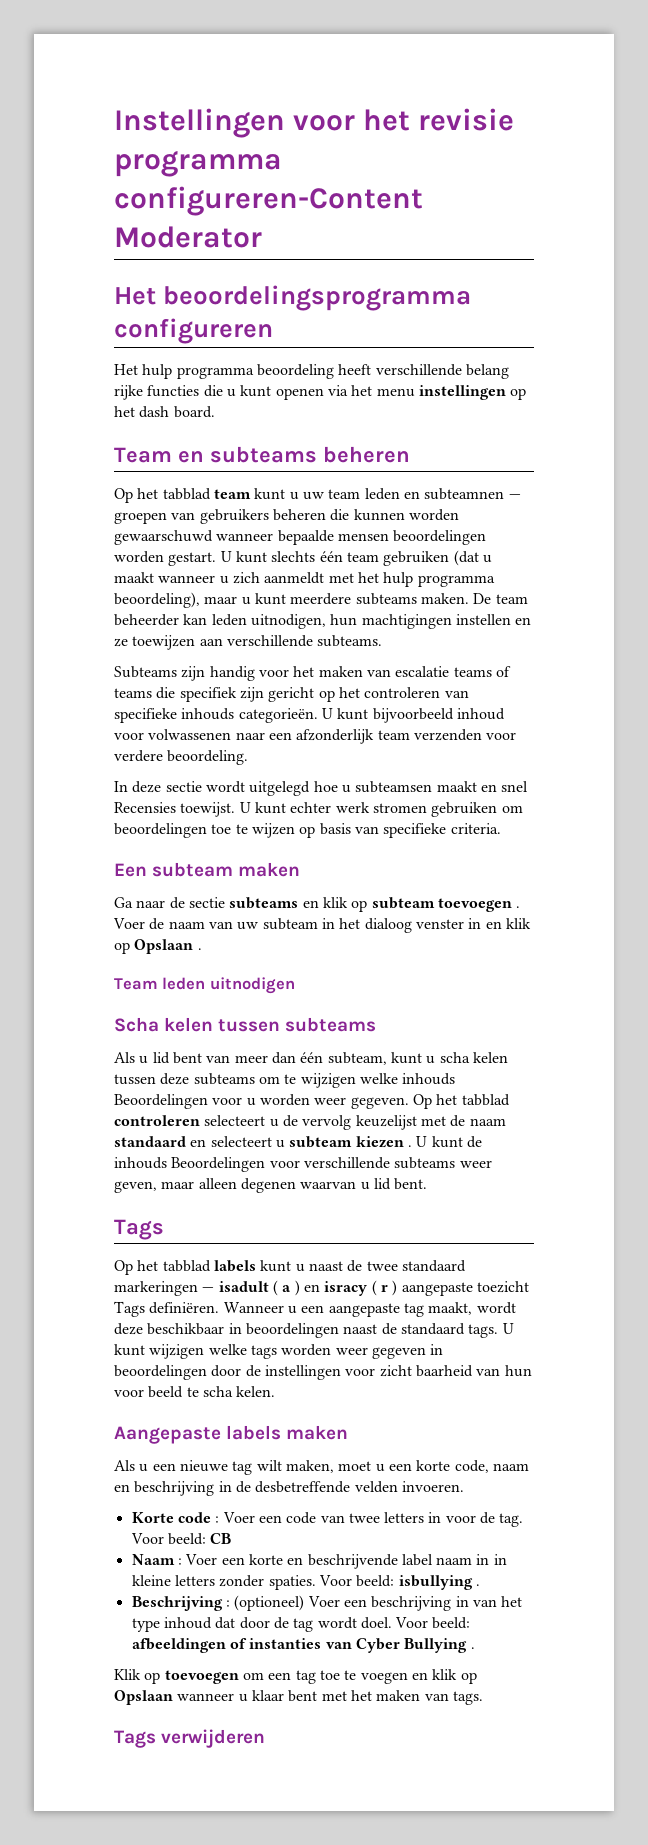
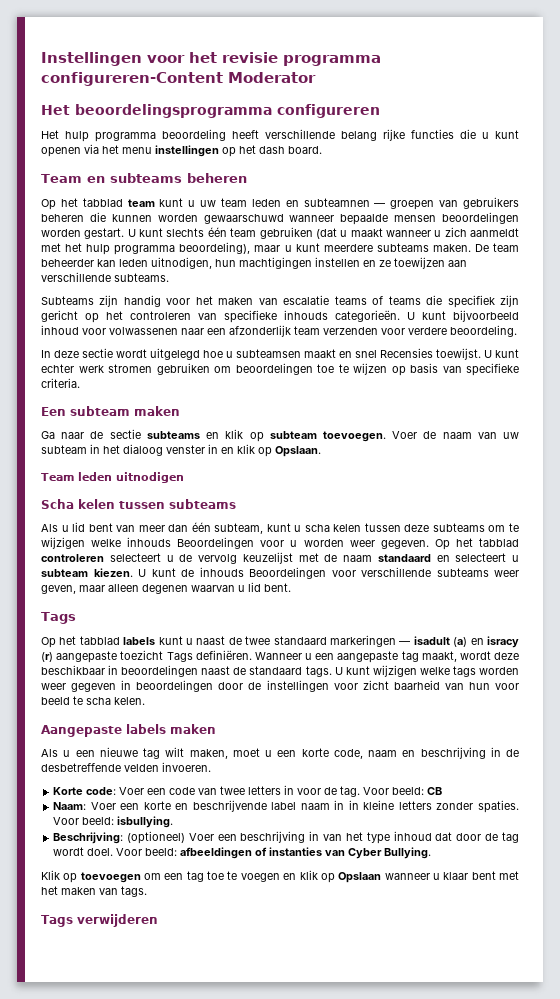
- Ga naar de sectie subteams en klik op subteam toevoegen .
+ Ga naar de sectie subteams en klik op subteam toevoegen.
- Voer de naam van uw subteam in het dialoog venster in en klik op Opslaan .
+ Voer de naam van uw subteam in het dialoog venster in en klik op Opslaan.
- Op het tabblad controleren selecteert u de vervolg keuzelijst met de naam standaard en selecteert u subteam kiezen .
+ Op het tabblad controleren selecteert u de vervolg keuzelijst met de naam standaard en selecteert u subteam kiezen.
- Op het tabblad labels kunt u naast de twee standaard markeringen — isadult ( a ) en isracy ( r ) aangepaste toezicht Tags definiëren.
+ Op het tabblad labels kunt u naast de twee standaard markeringen — isadult (a) en isracy (r) aangepaste toezicht Tags definiëren.
- Korte code : Voer een code van twee letters in voor de tag.
+ Korte code: Voer een code van twee letters in voor de tag.
- Naam : Voer een korte en beschrijvende label naam in in kleine letters zonder spaties.
+ Naam: Voer een korte en beschrijvende label naam in in kleine letters zonder spaties.
- Voor beeld: isbullying .
- Beschrijving : (optioneel) Voer een beschrijving in van het type inhoud dat door de tag wordt doel.
+ Voor beeld: isbullying.
+ Beschrijving: (optioneel) Voer een beschrijving in van het type inhoud dat door de tag wordt doel.
- Voor beeld: afbeeldingen of instanties van Cyber Bullying .
+ Voor beeld: afbeeldingen of instanties van Cyber Bullying.

